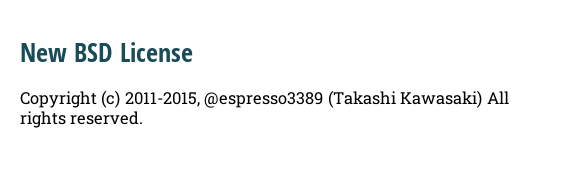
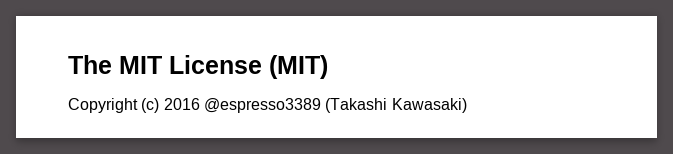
- New BSD License
+ The MIT License (MIT)
- Copyright (c) 2011-2015, @espresso3389 (Takashi Kawasaki) All rights reserved.
+ Copyright (c) 2016 @espresso3389 (Takashi Kawasaki)

